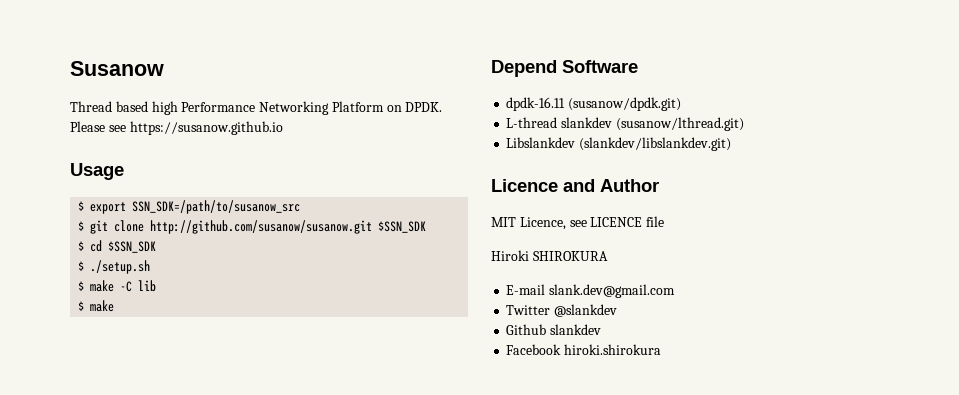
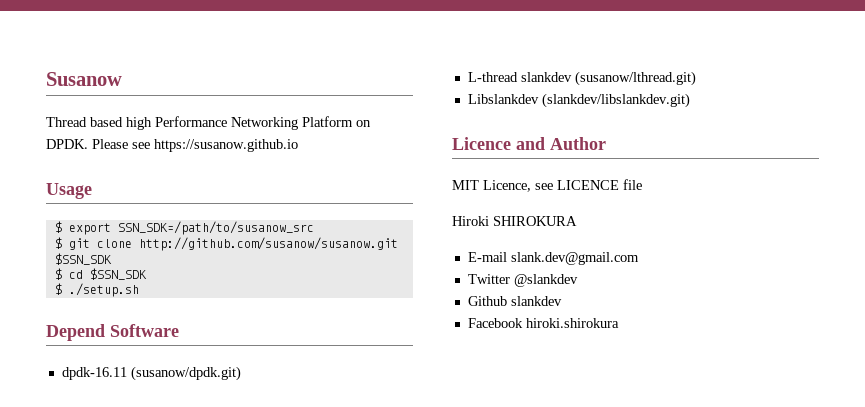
- $ make -C lib
- $ make

